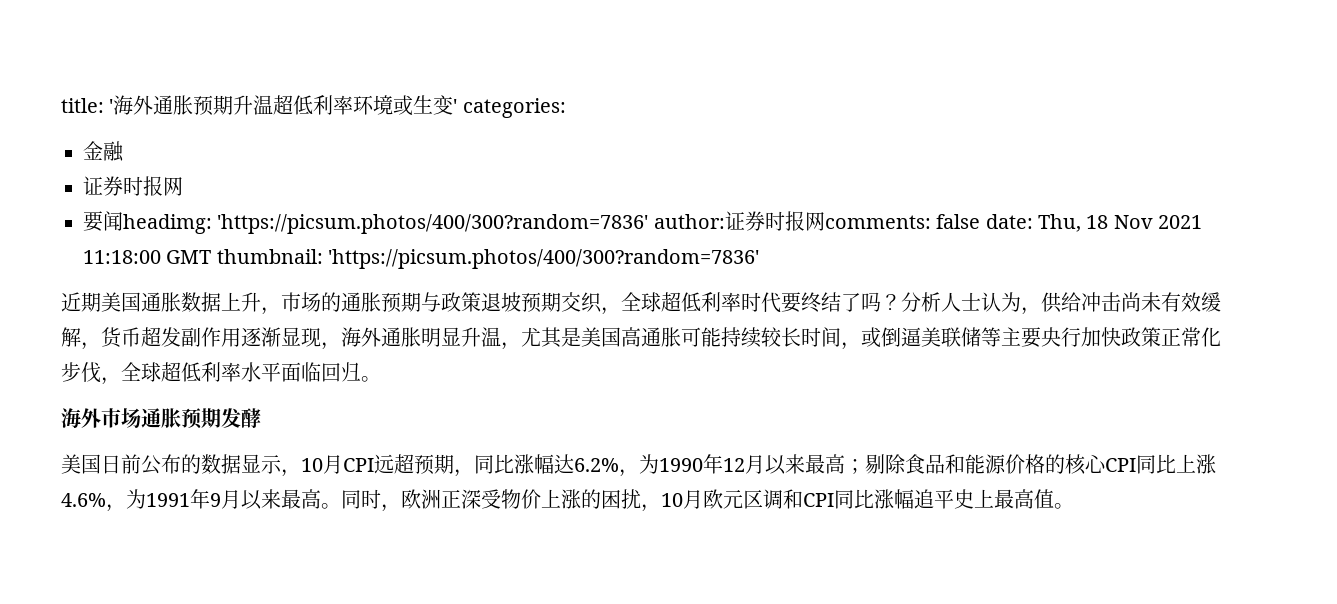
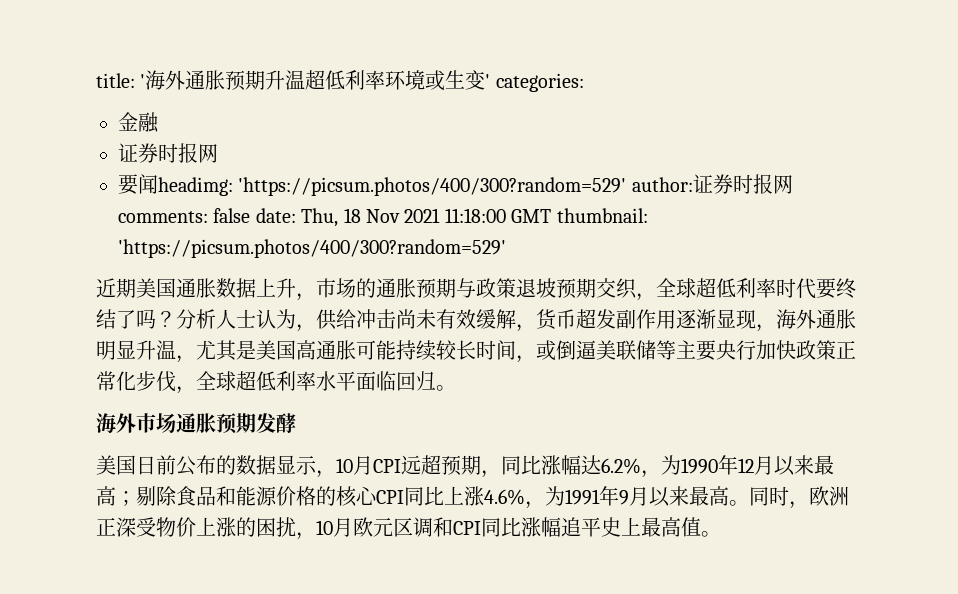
- 要闻headimg: 'https://picsum.photos/400/300?random=7836' author:证券时报网comments: false date: Thu, 18 Nov 2021 11:18:00 GMT thumbnail: 'https://picsum.photos/400/300?random=7836'
+ 要闻headimg: 'https://picsum.photos/400/300?random=529' author:证券时报网comments: false date: Thu, 18 Nov 2021 11:18:00 GMT thumbnail: 'https://picsum.photos/400/300?random=529'

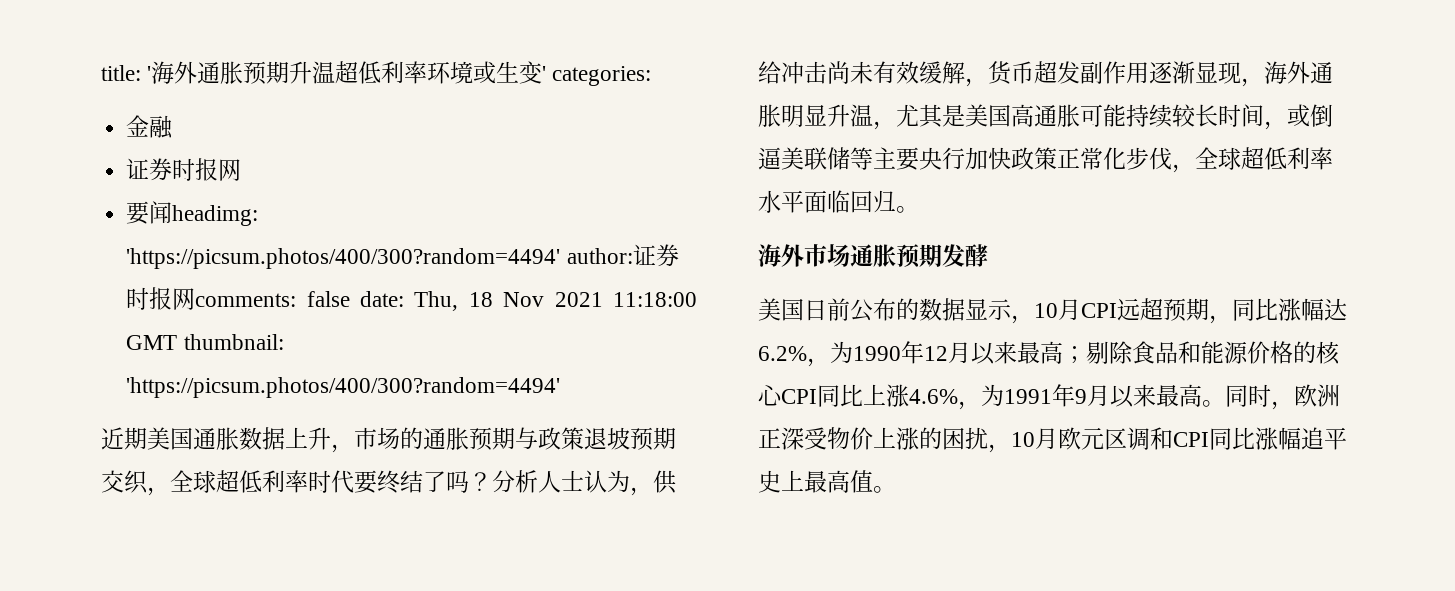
- 要闻headimg: 'https://picsum.photos/400/300?random=529' author:证券时报网comments: false date: Thu, 18 Nov 2021 11:18:00 GMT thumbnail: 'https://picsum.photos/400/300?random=529'
+ 要闻headimg: 'https://picsum.photos/400/300?random=4494' author:证券时报网comments: false date: Thu, 18 Nov 2021 11:18:00 GMT thumbnail: 'https://picsum.photos/400/300?random=4494'

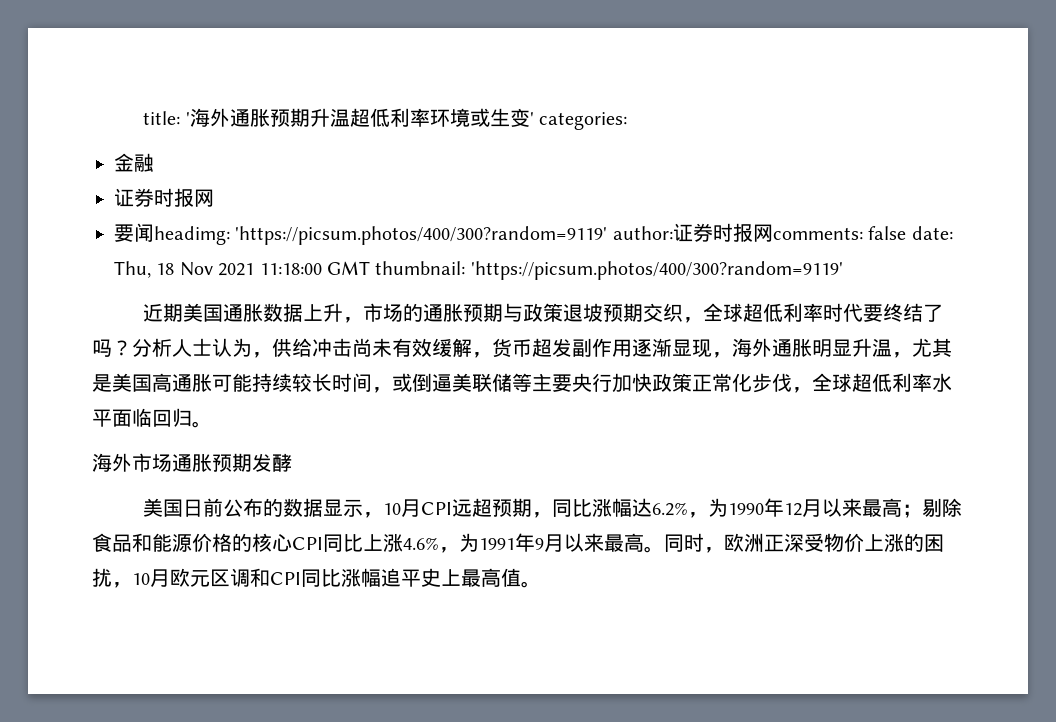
- 要闻headimg: 'https://picsum.photos/400/300?random=4494' author:证券时报网comments: false date: Thu, 18 Nov 2021 11:18:00 GMT thumbnail: 'https://picsum.photos/400/300?random=4494'
+ 要闻headimg: 'https://picsum.photos/400/300?random=9119' author:证券时报网comments: false date: Thu, 18 Nov 2021 11:18:00 GMT thumbnail: 'https://picsum.photos/400/300?random=9119'

